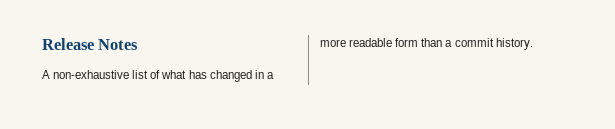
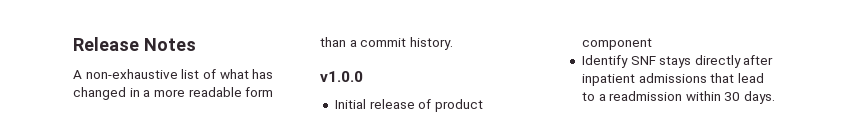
+ v1.0.0
+ Initial release of product component
+ Identify SNF stays directly after inpatient admissions that lead to a readmission within 30 days.

